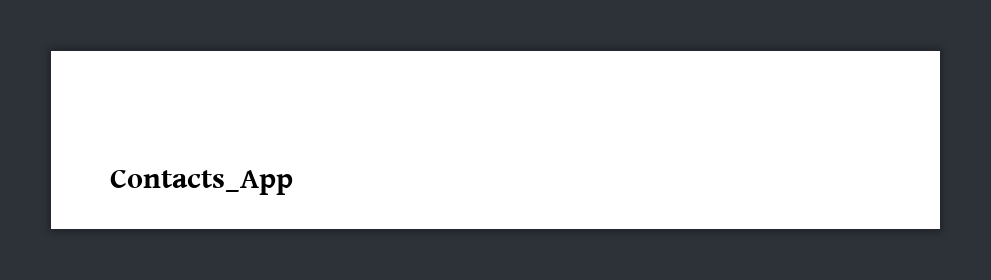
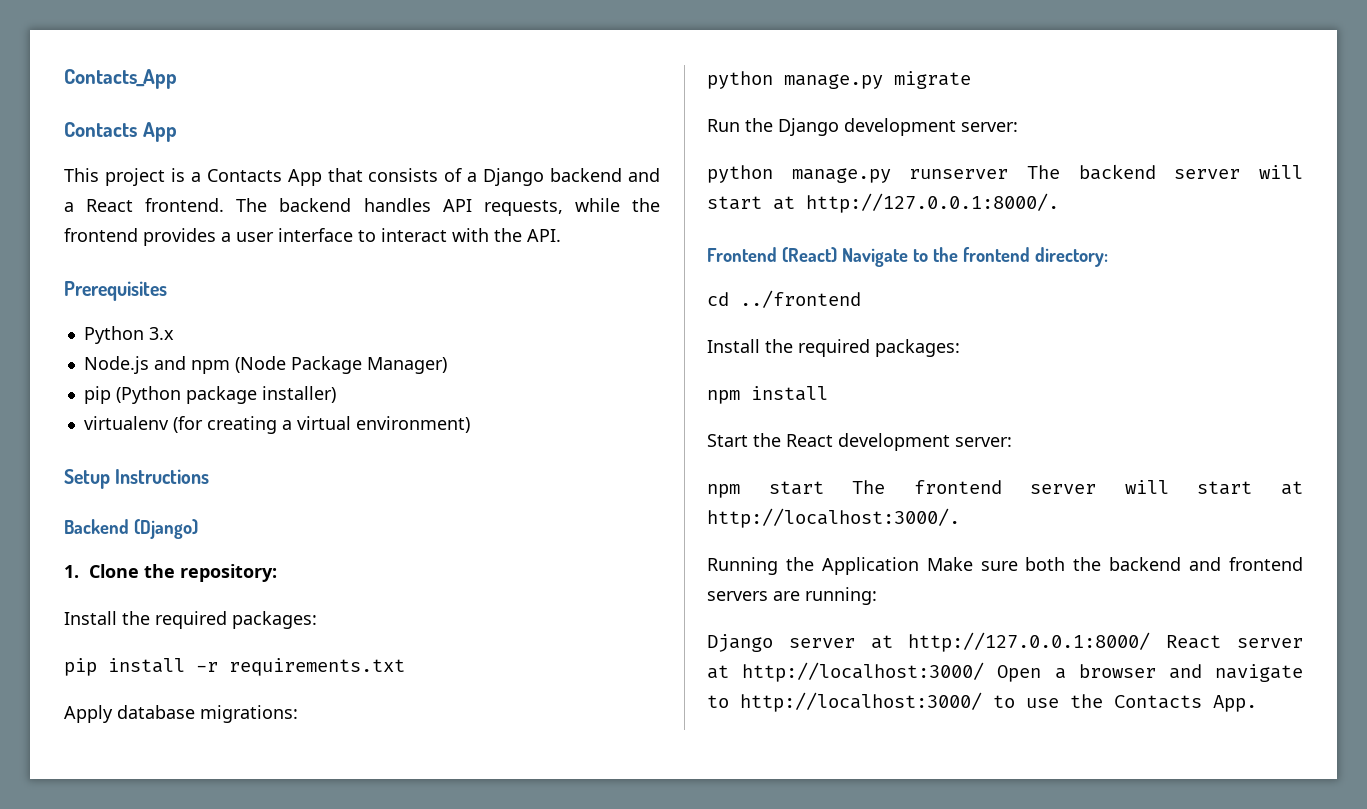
  Contacts_App
+ Contacts App
+ This project is a Contacts App that consists of a Django backend and a React frontend. The backend handles API requests, while the frontend provides a user interface to interact with the API.
+ Prerequisites
+ Python 3.x
+ Node.js and npm (Node Package Manager)
+ pip (Python package installer)
+ virtualenv (for creating a virtual environment)
+ Setup Instructions
+ Backend (Django)
+ 1. Clone the repository:
+ Install the required packages:
+ pip install -r requirements.txt
+ Apply database migrations:
+ python manage.py migrate
+ Run the Django development server:
+ python manage.py runserver The backend server will start at http://127.0.0.1:8000/.
+ Frontend (React) Navigate to the frontend directory:
+ cd ../frontend
+ Install the required packages:
+ npm install
+ Start the React development server:
+ npm start The frontend server will start at http://localhost:3000/.
+ Running the Application Make sure both the backend and frontend servers are running:
+ Django server at http://127.0.0.1:8000/ React server at http://localhost:3000/ Open a browser and navigate to http://localhost:3000/ to use the Contacts App.

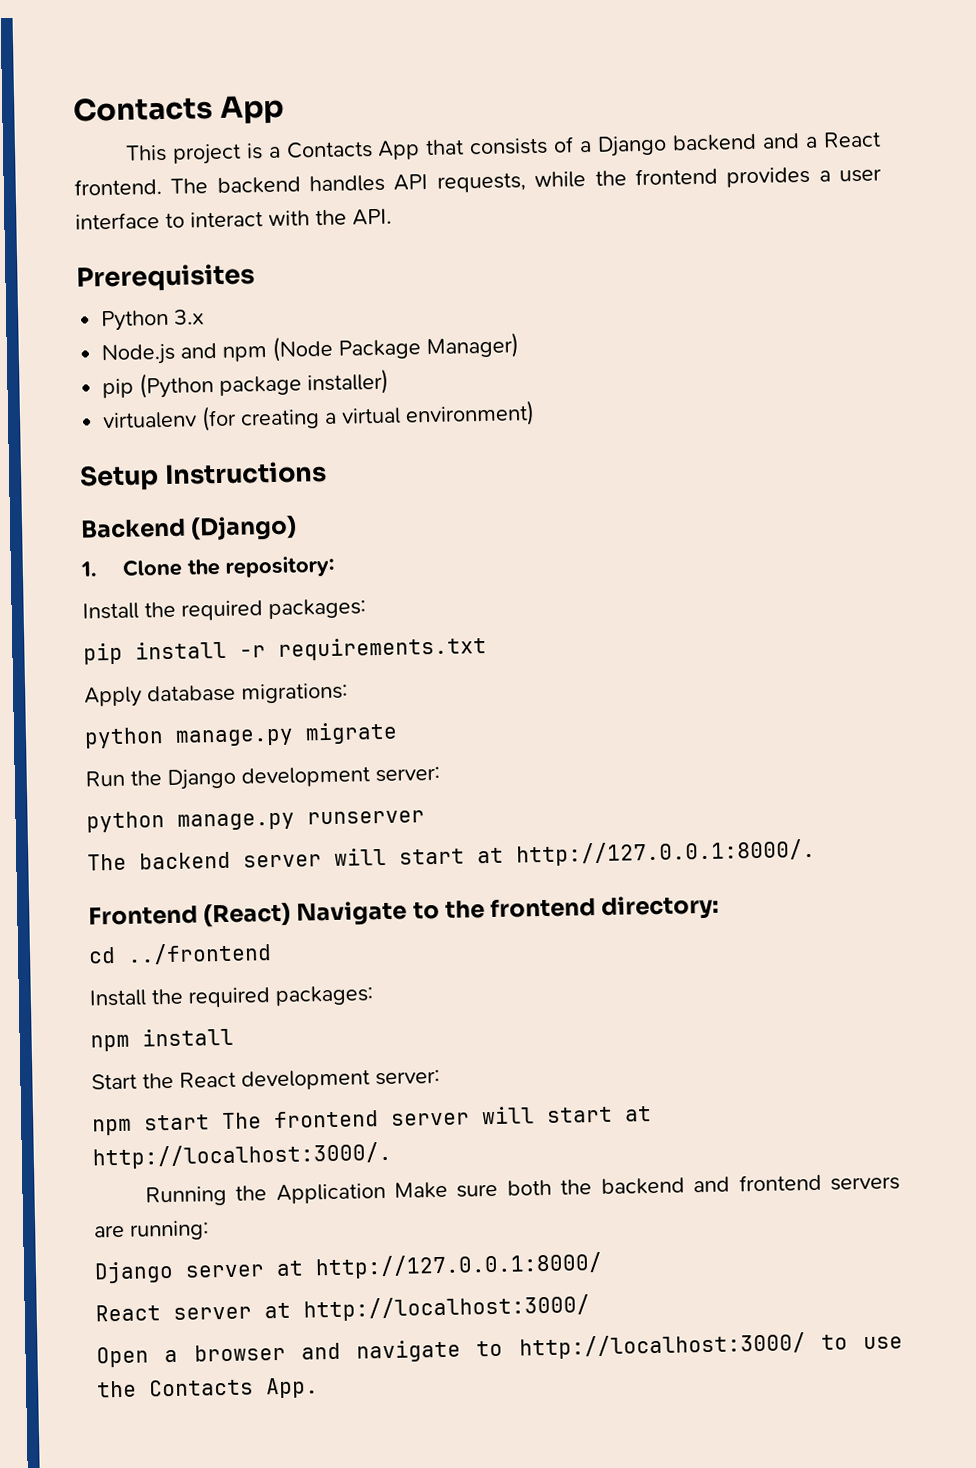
- Contacts_App
- python manage.py runserver The backend server will start at http://127.0.0.1:8000/.
+ python manage.py runserver
+ The backend server will start at http://127.0.0.1:8000/.
- Django server at http://127.0.0.1:8000/ React server at http://localhost:3000/ Open a browser and navigate to http://localhost:3000/ to use the Contacts App.
+ Django server at http://127.0.0.1:8000/
+ React server at http://localhost:3000/
+ Open a browser and navigate to http://localhost:3000/ to use the Contacts App.

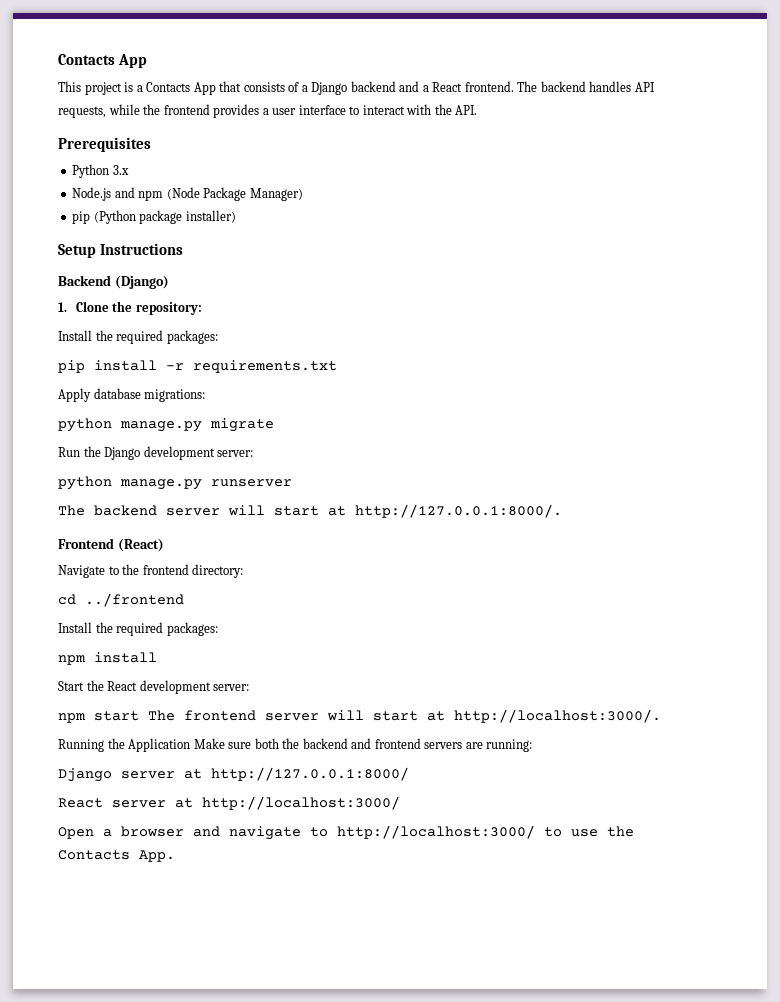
- virtualenv (for creating a virtual environment)
- Frontend (React) Navigate to the frontend directory:
+ Frontend (React)
+ Navigate to the frontend directory:

